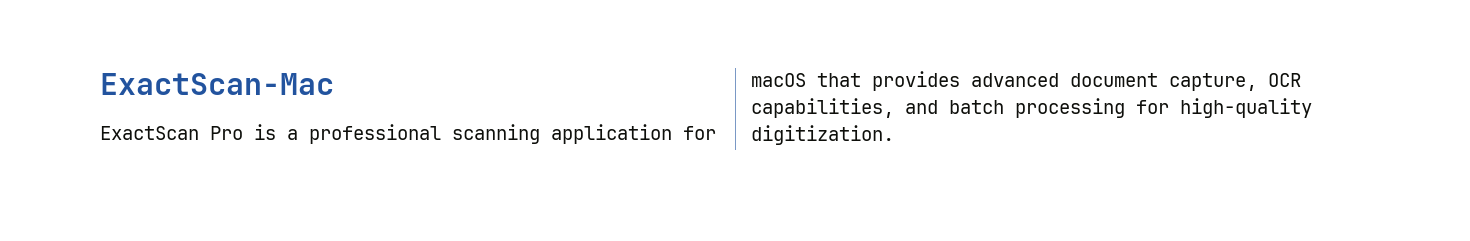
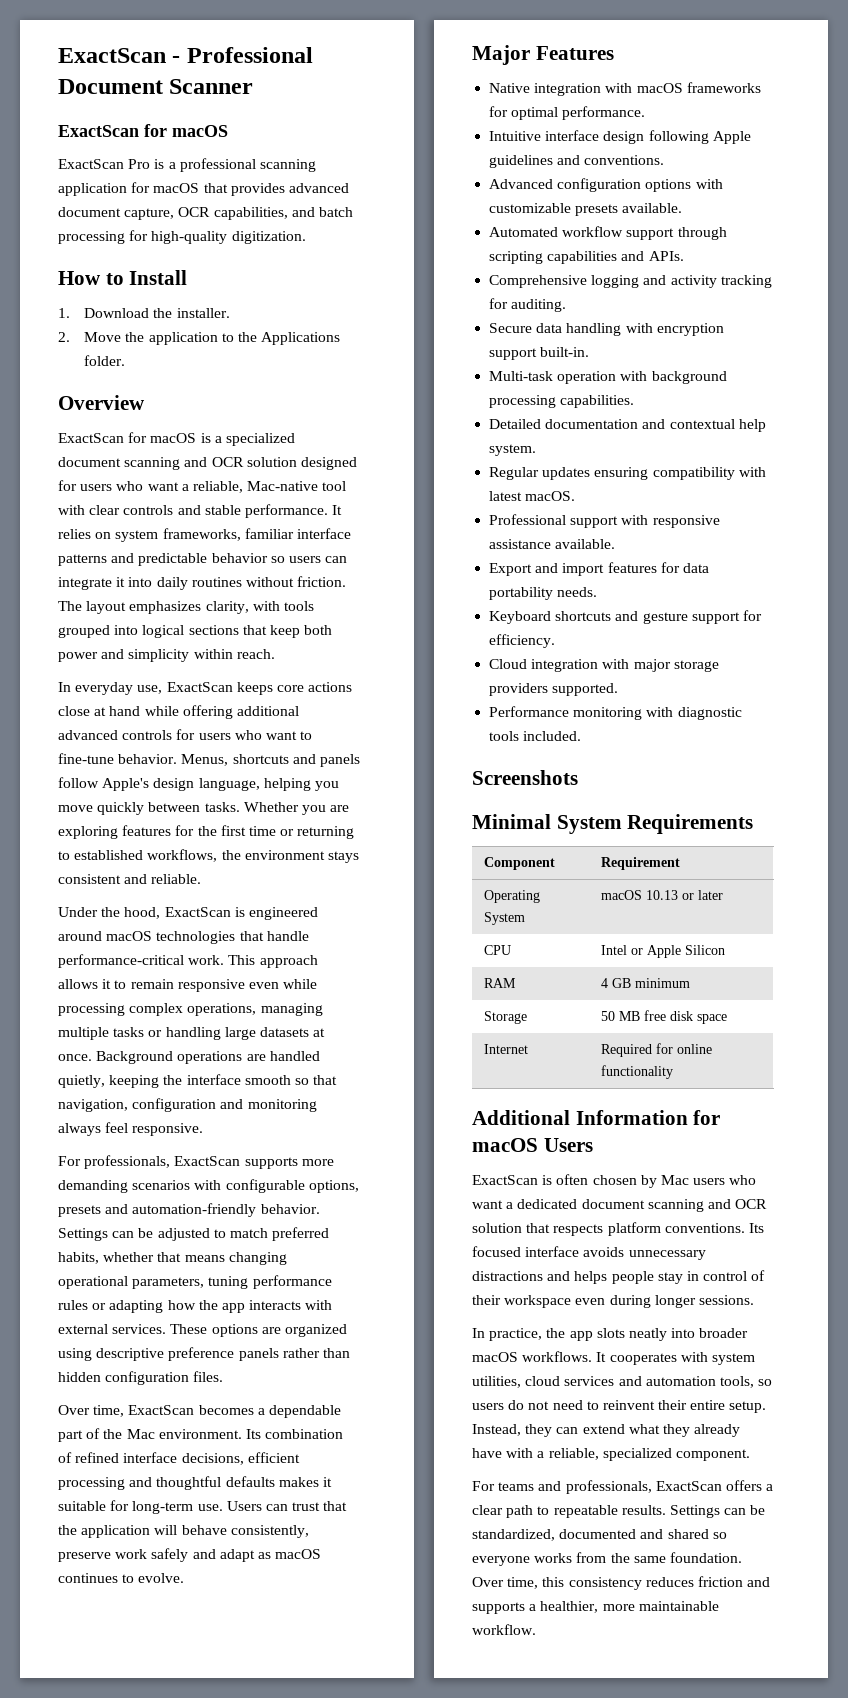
- ExactScan-Mac
+ ExactScan - Professional Document Scanner
+ ExactScan for macOS
+ How to Install
+ 1. Download the installer.
+ 2. Move the application to the Applications folder.
+ Overview
+ ExactScan for macOS is a specialized document scanning and OCR solution designed for users who want a reliable, Mac-native tool with clear controls and stable performance. It relies on system frameworks, familiar interface patterns and predictable behavior so users can integrate it into daily routines without friction. The layout emphasizes clarity, with tools grouped into logical sections that keep both power and simplicity within reach.
+ In everyday use, ExactScan keeps core actions close at hand while offering additional advanced controls for users who want to fine-tune behavior. Menus, shortcuts and panels follow Apple's design language, helping you move quickly between tasks. Whether you are exploring features for the first time or returning to established workflows, the environment stays consistent and reliable.
+ Under the hood, ExactScan is engineered around macOS technologies that handle performance-critical work. This approach allows it to remain responsive even while processing complex operations, managing multiple tasks or handling large datasets at once. Background operations are handled quietly, keeping the interface smooth so that navigation, configuration and monitoring always feel responsive.
+ For professionals, ExactScan supports more demanding scenarios with configurable options, presets and automation-friendly behavior. Settings can be adjusted to match preferred habits, whether that means changing operational parameters, tuning performance rules or adapting how the app interacts with external services. These options are organized using descriptive preference panels rather than hidden configuration files.
+ Over time, ExactScan becomes a dependable part of the Mac environment. Its combination of refined interface decisions, efficient processing and thoughtful defaults makes it suitable for long-term use. Users can trust that the application will behave consistently, preserve work safely and adapt as macOS continues to evolve.
+ Major Features
+ Native integration with macOS frameworks for optimal performance.
+ Intuitive interface design following Apple guidelines and conventions.
+ Advanced configuration options with customizable presets available.
+ Automated workflow support through scripting capabilities and APIs.
+ Comprehensive logging and activity tracking for auditing.
+ Secure data handling with encryption support built-in.
+ Multi-task operation with background processing capabilities.
+ Detailed documentation and contextual help system.
+ Regular updates ensuring compatibility with latest macOS.
+ Professional support with responsive assistance available.
+ Export and import features for data portability needs.
+ Keyboard shortcuts and gesture support for efficiency.
+ Cloud integration with major storage providers supported.
+ Performance monitoring with diagnostic tools included.
+ Screenshots
+ Minimal System Requirements
+ Component | Requirement
+ Operating System | macOS 10.13 or later
+ CPU | Intel or Apple Silicon
+ RAM | 4 GB minimum
+ Storage | 50 MB free disk space
+ Internet | Required for online functionality
+ Additional Information for macOS Users
+ ExactScan is often chosen by Mac users who want a dedicated document scanning and OCR solution that respects platform conventions. Its focused interface avoids unnecessary distractions and helps people stay in control of their workspace even during longer sessions.
+ In practice, the app slots neatly into broader macOS workflows. It cooperates with system utilities, cloud services and automation tools, so users do not need to reinvent their entire setup. Instead, they can extend what they already have with a reliable, specialized component.
+ For teams and professionals, ExactScan offers a clear path to repeatable results. Settings can be standardized, documented and shared so everyone works from the same foundation. Over time, this consistency reduces friction and supports a healthier, more maintainable workflow.

